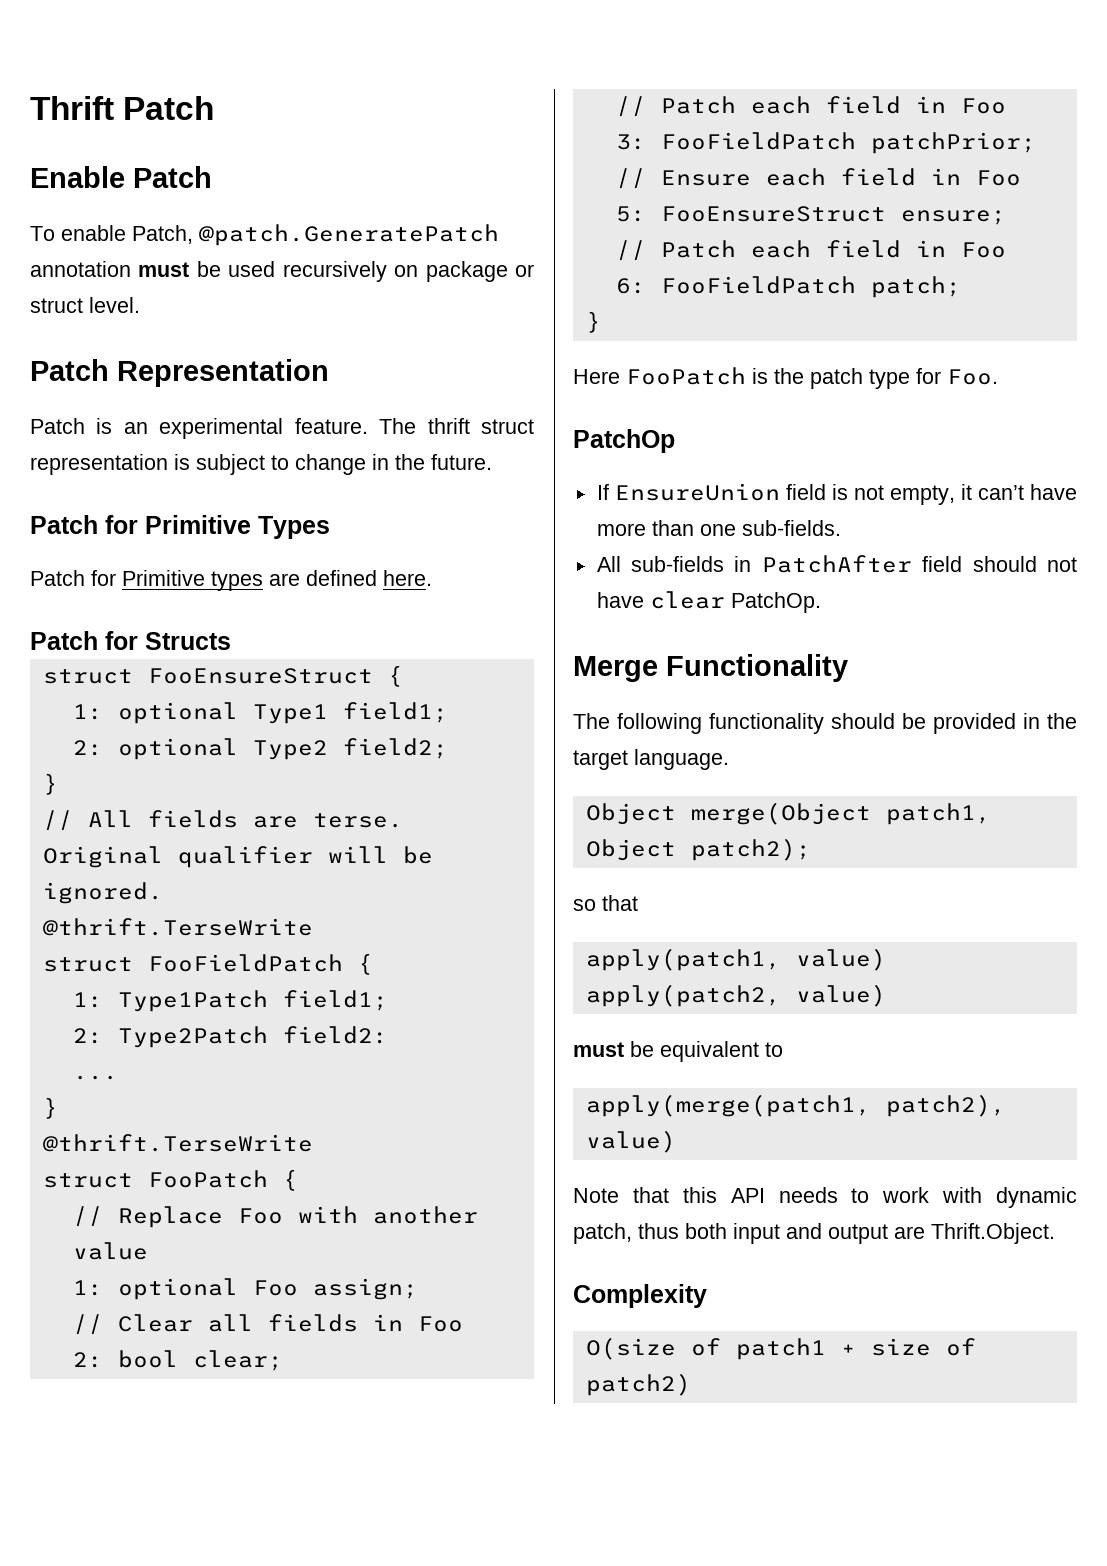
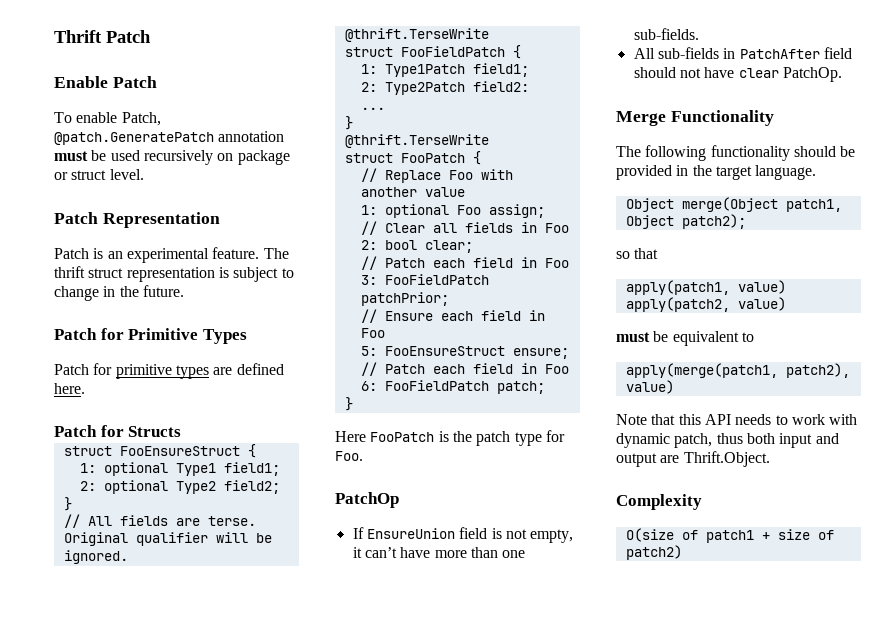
- Patch for Primitive types are defined here.
+ Patch for primitive types are defined here.

